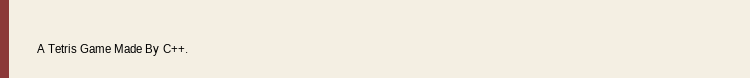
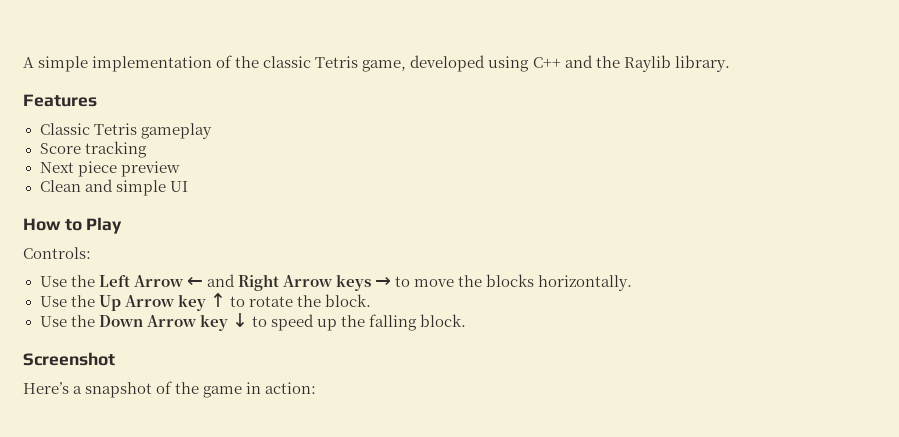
- A Tetris Game Made By C++.
+ A simple implementation of the classic Tetris game, developed using C++ and the Raylib library.
+ Features
+ Classic Tetris gameplay
+ Score tracking
+ Next piece preview
+ Clean and simple UI
+ How to Play
+ Controls:
+ Use the Left Arrow ← and Right Arrow keys → to move the blocks horizontally.
+ Use the Up Arrow key ↑ to rotate the block.
+ Use the Down Arrow key ↓ to speed up the falling block.
+ Screenshot
+ Here’s a snapshot of the game in action:

